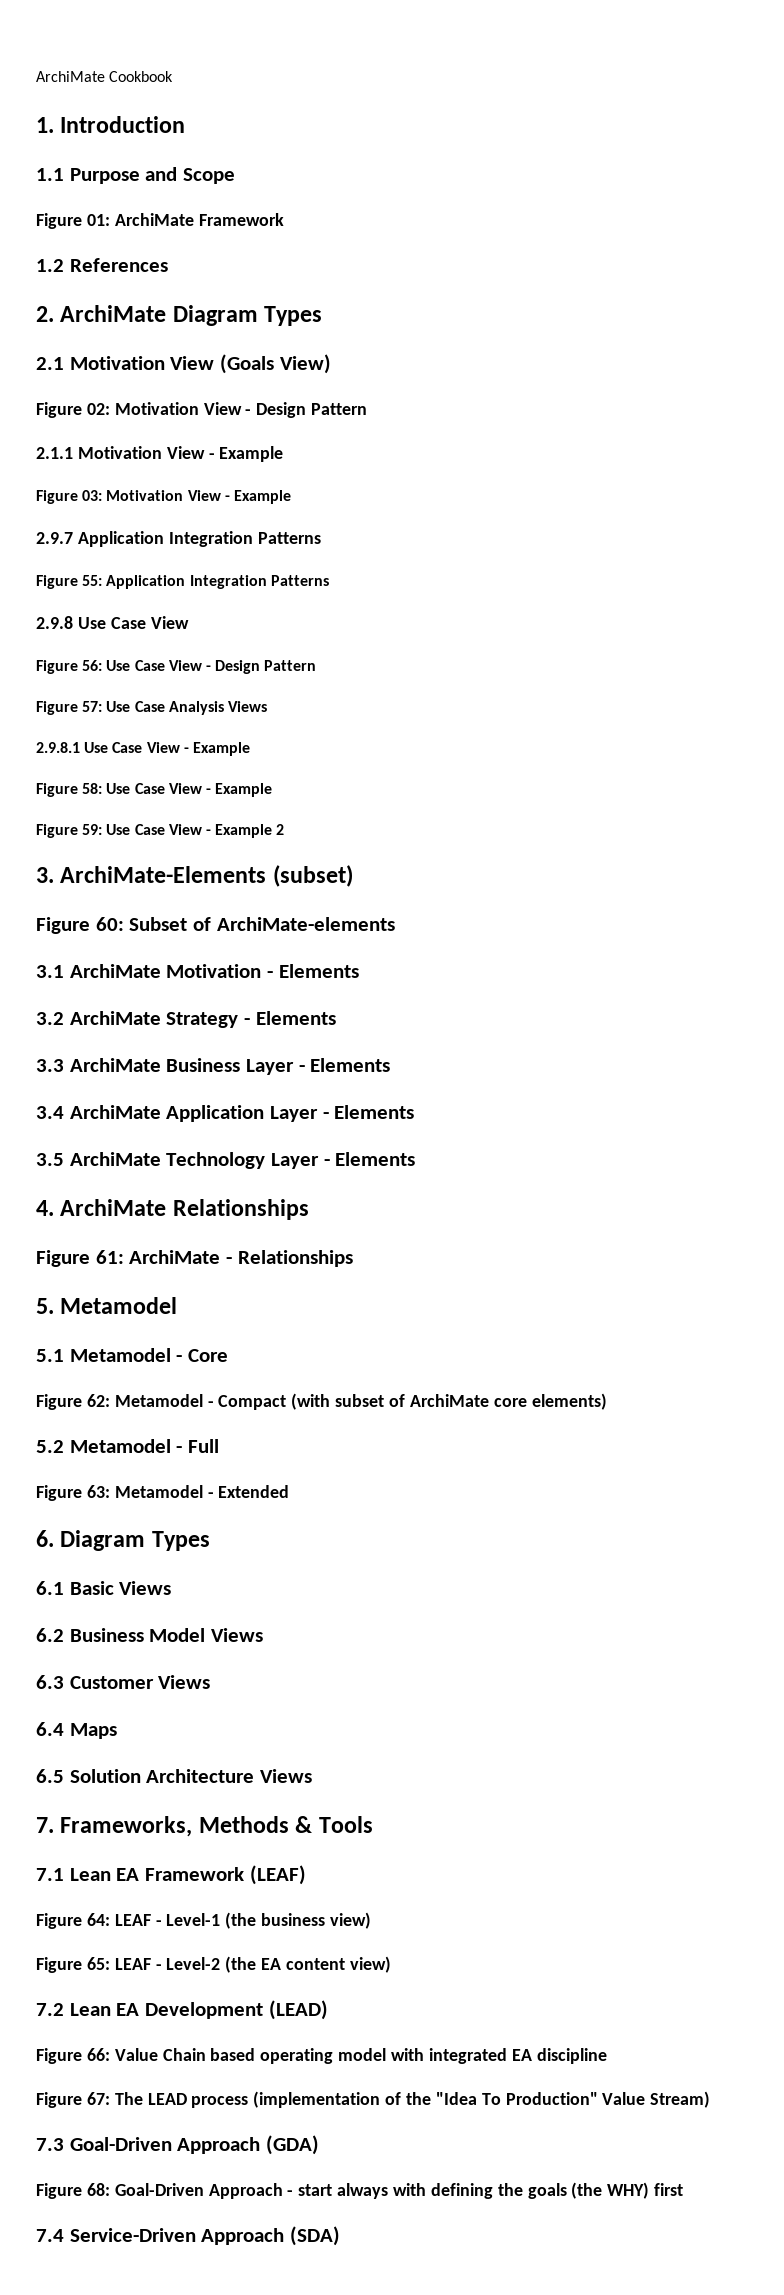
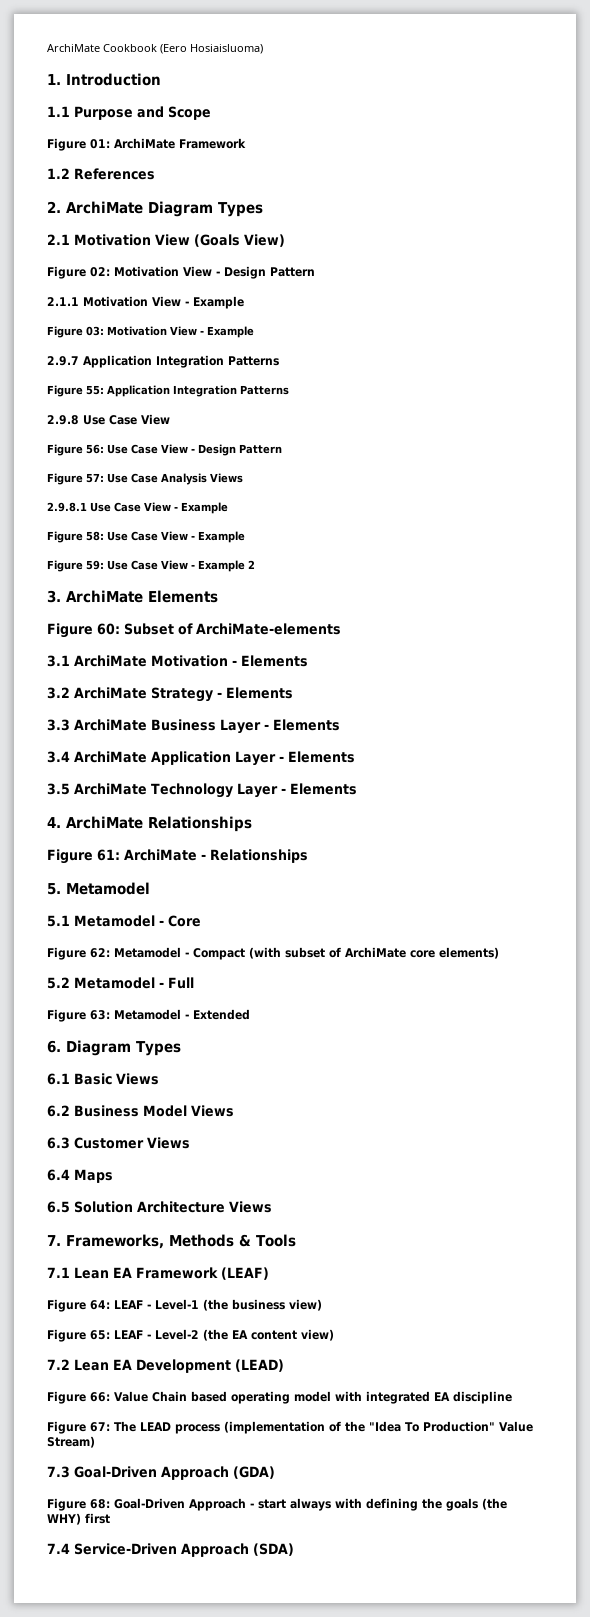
- ArchiMate Cookbook
+ ArchiMate Cookbook (Eero Hosiaisluoma)
- 3. ArchiMate-Elements (subset)
+ 3. ArchiMate Elements

